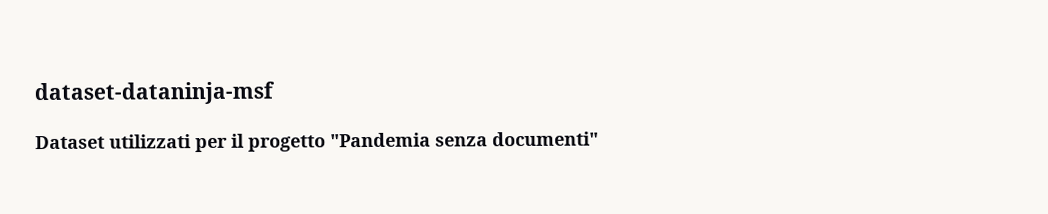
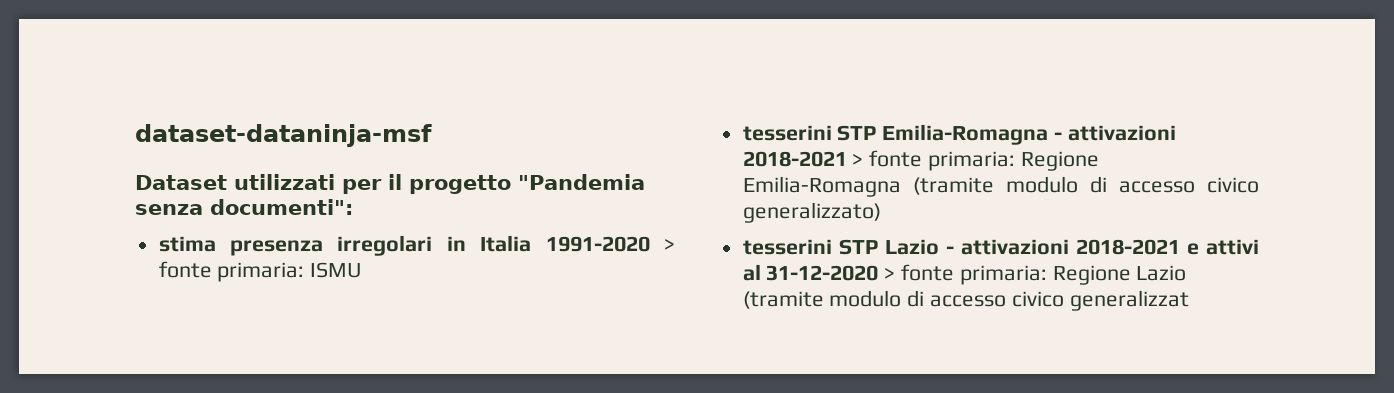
- Dataset utilizzati per il progetto "Pandemia senza documenti"
+ Dataset utilizzati per il progetto "Pandemia senza documenti":
+ stima presenza irregolari in Italia 1991-2020 > fonte primaria: ISMU
+ tesserini STP Emilia-Romagna - attivazioni 2018-2021 > fonte primaria: Regione Emilia-Romagna (tramite modulo di accesso civico generalizzato)
+ tesserini STP Lazio - attivazioni 2018-2021 e attivi al 31-12-2020 > fonte primaria: Regione Lazio (tramite modulo di accesso civico generalizzat

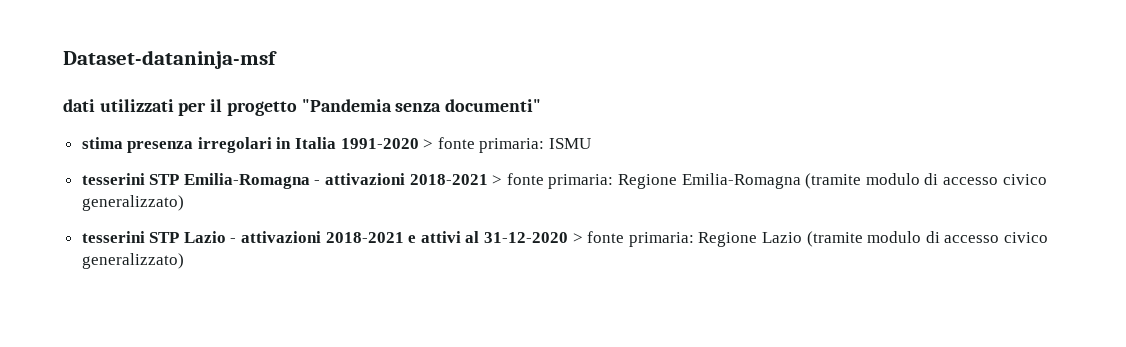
- dataset-dataninja-msf
- Dataset utilizzati per il progetto "Pandemia senza documenti":
+ Dataset-dataninja-msf
+ dati utilizzati per il progetto "Pandemia senza documenti"
- tesserini STP Lazio - attivazioni 2018-2021 e attivi al 31-12-2020 > fonte primaria: Regione Lazio (tramite modulo di accesso civico generalizzat
+ tesserini STP Lazio - attivazioni 2018-2021 e attivi al 31-12-2020 > fonte primaria: Regione Lazio (tramite modulo di accesso civico generalizzato)

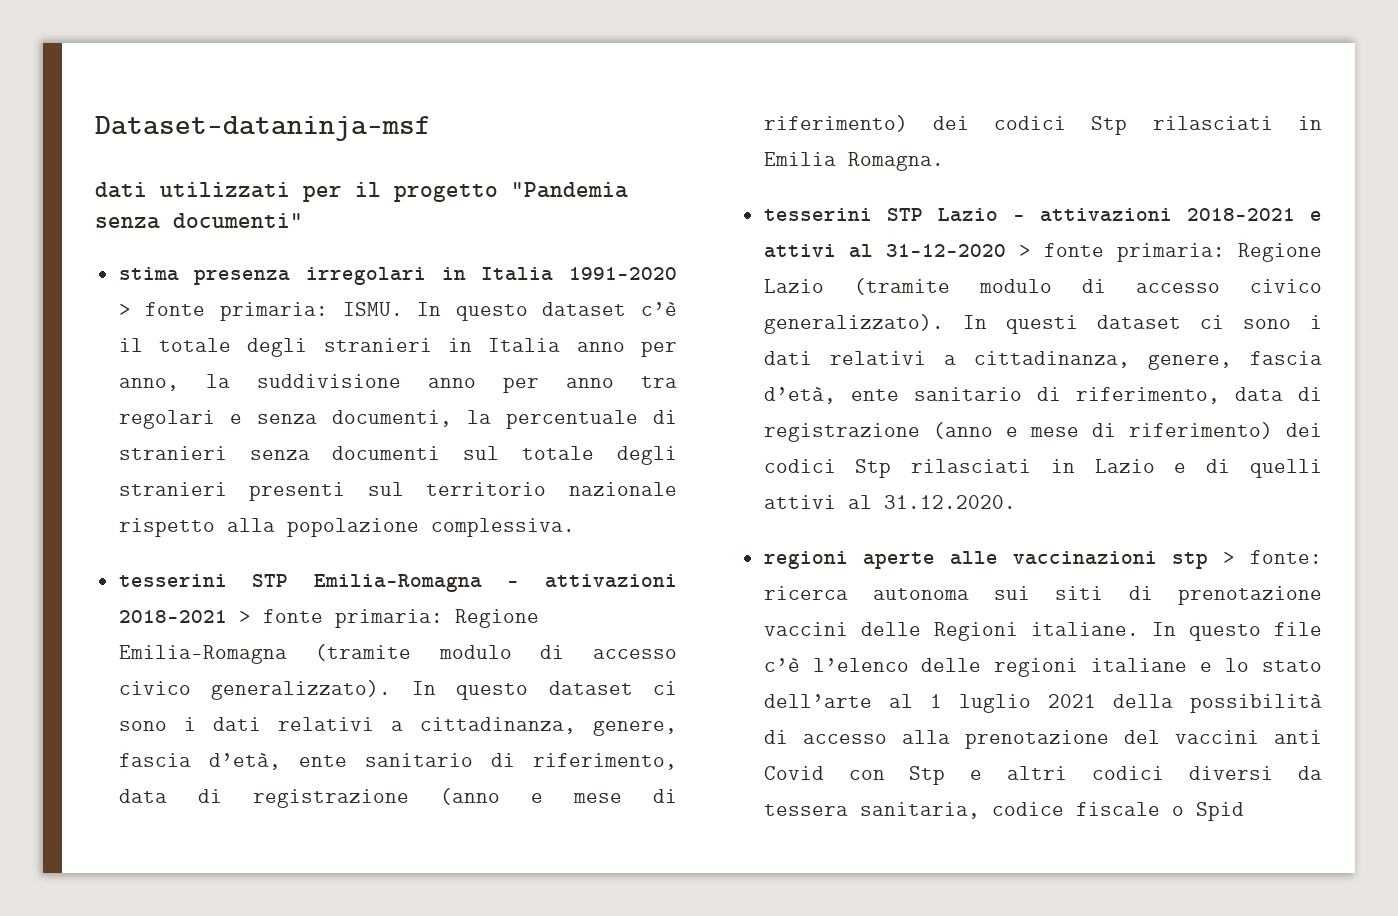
- stima presenza irregolari in Italia 1991-2020 > fonte primaria: ISMU
+ stima presenza irregolari in Italia 1991-2020 > fonte primaria: ISMU. In questo dataset c’è il totale degli stranieri in Italia anno per anno, la suddivisione anno per anno tra regolari e senza documenti, la percentuale di stranieri senza documenti sul totale degli stranieri presenti sul territorio nazionale rispetto alla popolazione complessiva.
- tesserini STP Emilia-Romagna - attivazioni 2018-2021 > fonte primaria: Regione Emilia-Romagna (tramite modulo di accesso civico generalizzato)
+ tesserini STP Emilia-Romagna - attivazioni 2018-2021 > fonte primaria: Regione Emilia-Romagna (tramite modulo di accesso civico generalizzato). In questo dataset ci sono i dati relativi a cittadinanza, genere, fascia d’età, ente sanitario di riferimento, data di registrazione (anno e mese di riferimento) dei codici Stp rilasciati in Emilia Romagna.
- tesserini STP Lazio - attivazioni 2018-2021 e attivi al 31-12-2020 > fonte primaria: Regione Lazio (tramite modulo di accesso civico generalizzato)
+ tesserini STP Lazio - attivazioni 2018-2021 e attivi al 31-12-2020 > fonte primaria: Regione Lazio (tramite modulo di accesso civico generalizzato). In questi dataset ci sono i dati relativi a cittadinanza, genere, fascia d’età, ente sanitario di riferimento, data di registrazione (anno e mese di riferimento) dei codici Stp rilasciati in Lazio e di quelli attivi al 31.12.2020.
+ regioni aperte alle vaccinazioni stp > fonte: ricerca autonoma sui siti di prenotazione vaccini delle Regioni italiane. In questo file c’è l’elenco delle regioni italiane e lo stato dell’arte al 1 luglio 2021 della possibilità di accesso alla prenotazione del vaccini anti Covid con Stp e altri codici diversi da tessera sanitaria, codice fiscale o Spid

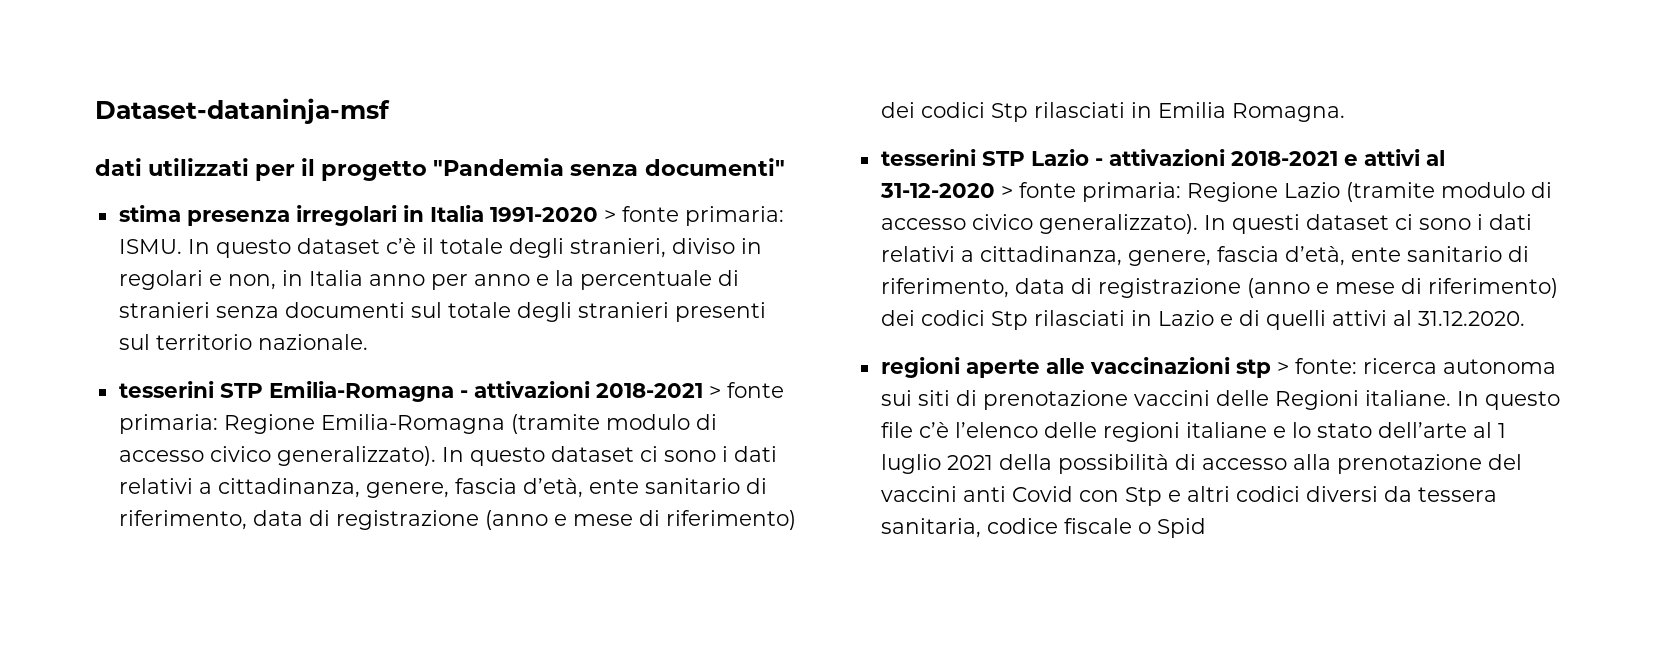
- In questo dataset c’è il totale degli stranieri in Italia anno per anno, la suddivisione anno per anno tra regolari e senza documenti, la percentuale di stranieri senza documenti sul totale degli stranieri presenti sul territorio nazionale rispetto alla popolazione complessiva.
+ In questo dataset c’è il totale degli stranieri, diviso in regolari e non, in Italia anno per anno e la percentuale di stranieri senza documenti sul totale degli stranieri presenti sul territorio nazionale.

